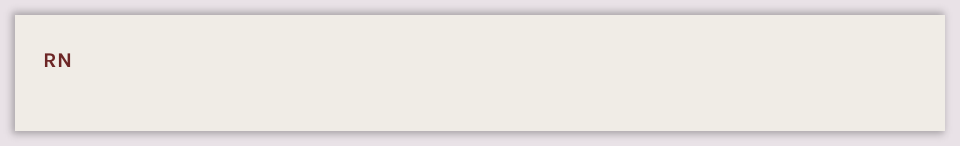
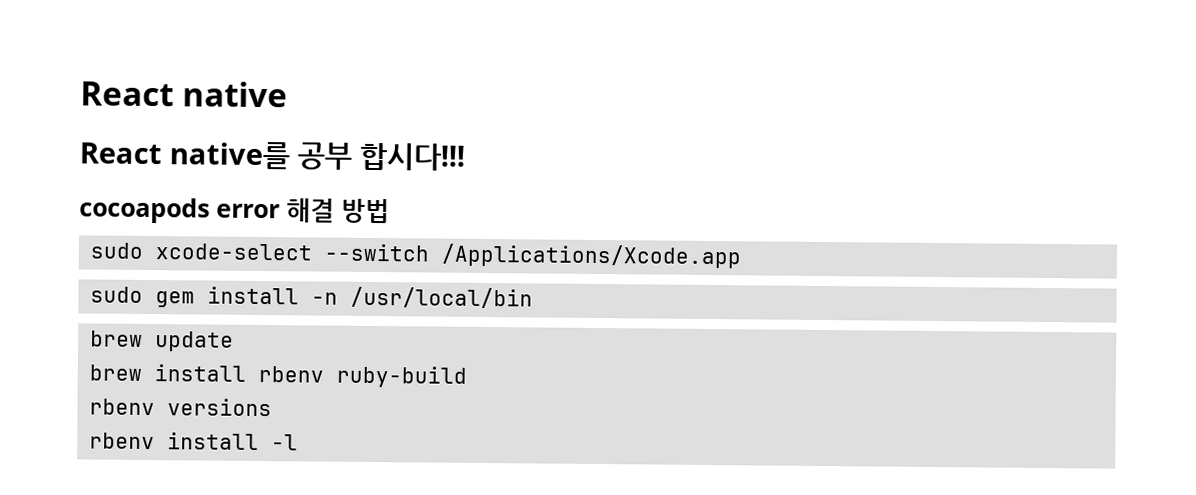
- RN
+ React native
+ React native를 공부 합시다!!!
+ cocoapods error 해결 방법
+ sudo xcode-select --switch /Applications/Xcode.app
+ sudo gem install -n /usr/local/bin
+ brew update
+ brew install rbenv ruby-build
+ rbenv versions
+ rbenv install -l

